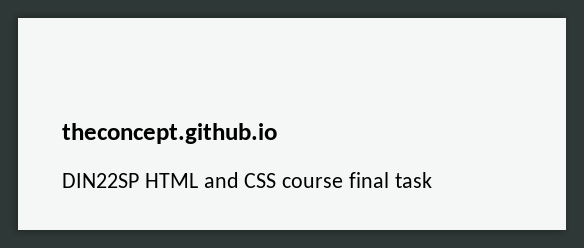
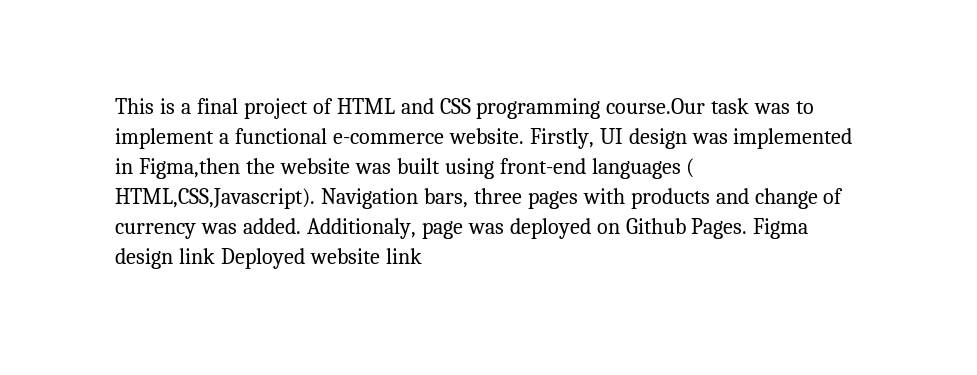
- theconcept.github.io
- DIN22SP HTML and CSS course final task
+ This is a final project of HTML and CSS programming course.Our task was to implement a functional e-commerce website. Firstly, UI design was implemented in Figma,then the website was built using front-end languages ( HTML,CSS,Javascript). Navigation bars, three pages with products and change of currency was added. Additionaly, page was deployed on Github Pages. Figma design link Deployed website link

